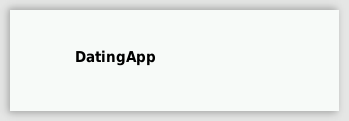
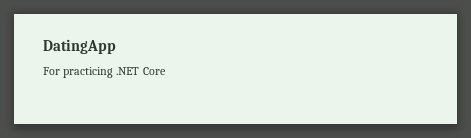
+ For practicing .NET Core

